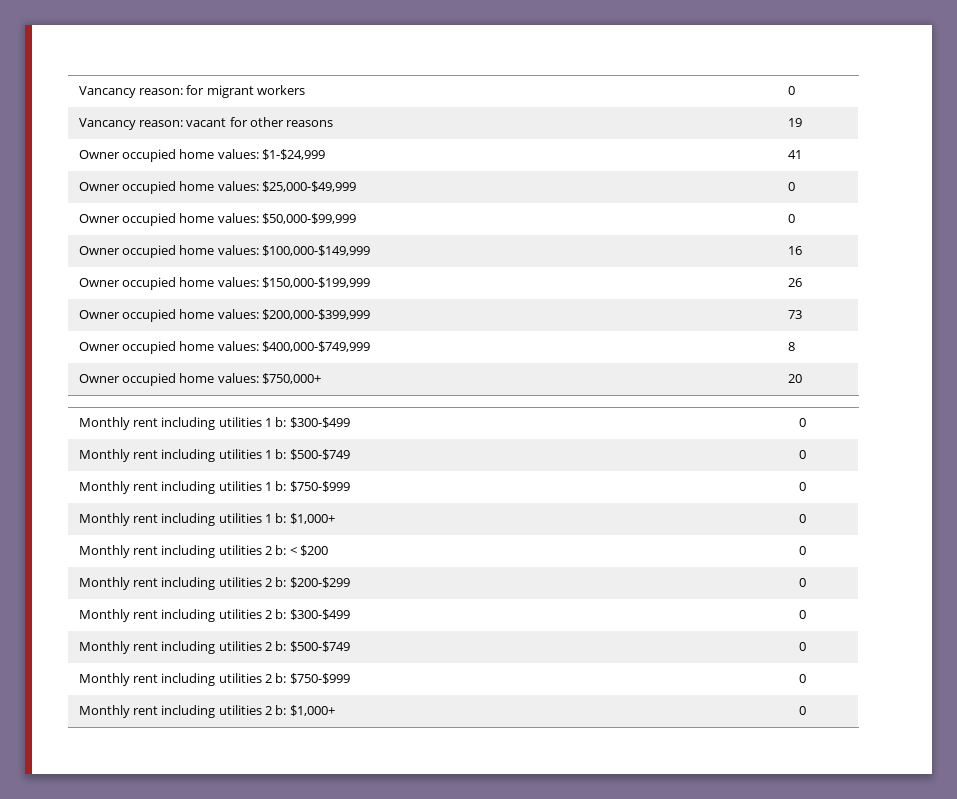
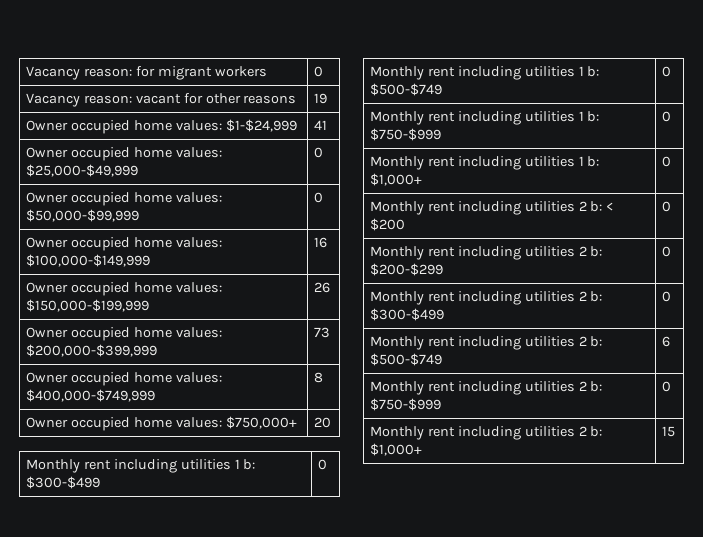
- Vancancy reason: for migrant workers | 0
+ Vacancy reason: for migrant workers | 0
- Vancancy reason: vacant for other reasons | 19
+ Vacancy reason: vacant for other reasons | 19
- Monthly rent including utilities 2 b: $500-$749 | 0
+ Monthly rent including utilities 2 b: $500-$749 | 6
- Monthly rent including utilities 2 b: $1,000+ | 0
+ Monthly rent including utilities 2 b: $1,000+ | 15

